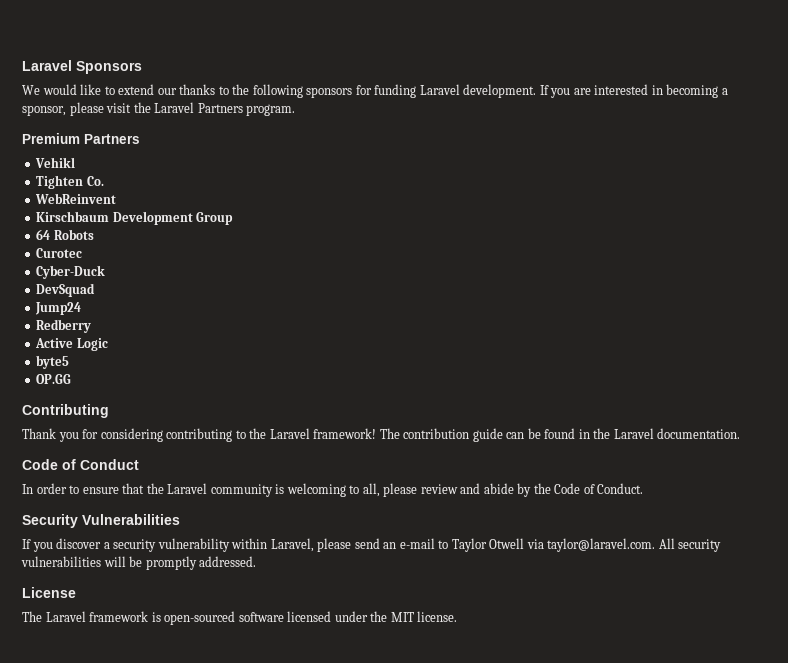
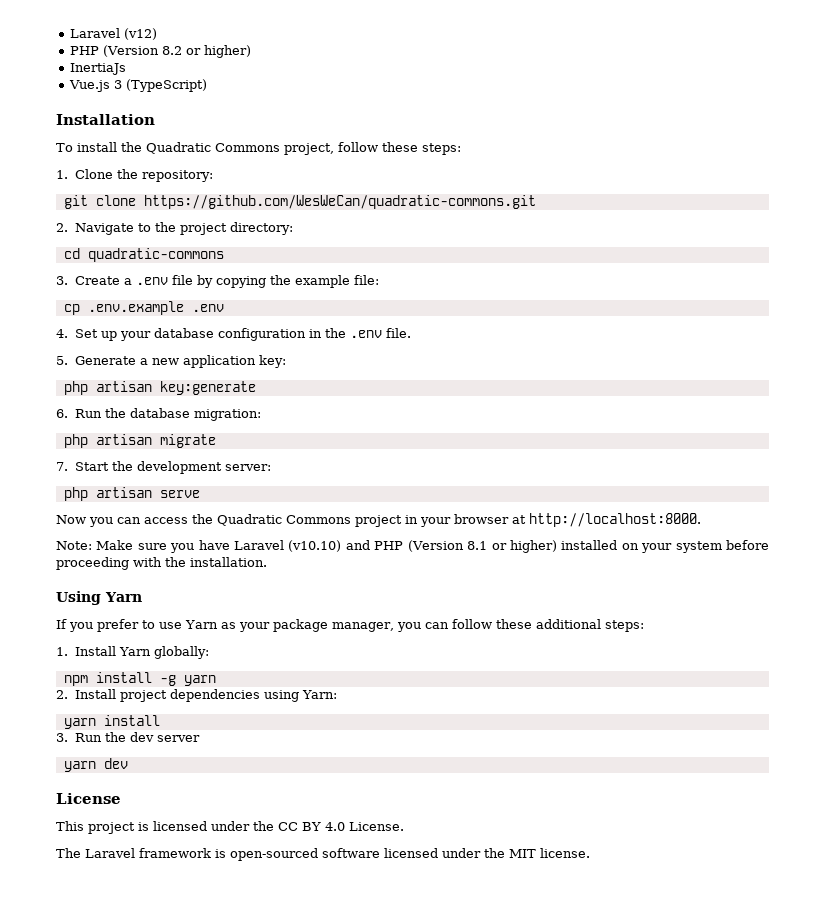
- Laravel Sponsors
- We would like to extend our thanks to the following sponsors for funding Laravel development. If you are interested in becoming a sponsor, please visit the Laravel Partners program.
- Premium Partners
- Vehikl
- Tighten Co.
- WebReinvent
- Kirschbaum Development Group
- 64 Robots
- Curotec
- Cyber-Duck
- DevSquad
- Jump24
- Redberry
- Active Logic
- byte5
- OP.GG
- Contributing
- Thank you for considering contributing to the Laravel framework! The contribution guide can be found in the Laravel documentation.
- Code of Conduct
- In order to ensure that the Laravel community is welcoming to all, please review and abide by the Code of Conduct.
- Security Vulnerabilities
- If you discover a security vulnerability within Laravel, please send an e-mail to Taylor Otwell via taylor@laravel.com. All security vulnerabilities will be promptly addressed.
+ Laravel (v12)
+ PHP (Version 8.2 or higher)
+ InertiaJs
+ Vue.js 3 (TypeScript)
+ Installation
+ To install the Quadratic Commons project, follow these steps:
+ 1. Clone the repository:
+ git clone https://github.com/WesWeCan/quadratic-commons.git
+ 2. Navigate to the project directory:
+ cd quadratic-commons
+ 3. Create a .env file by copying the example file:
+ cp .env.example .env
+ 4. Set up your database configuration in the .env file.
+ 5. Generate a new application key:
+ php artisan key:generate
+ 6. Run the database migration:
+ php artisan migrate
+ 7. Start the development server:
+ php artisan serve
+ Now you can access the Quadratic Commons project in your browser at http://localhost:8000.
+ Note: Make sure you have Laravel (v10.10) and PHP (Version 8.1 or higher) installed on your system before proceeding with the installation.
+ Using Yarn
+ If you prefer to use Yarn as your package manager, you can follow these additional steps:
+ 1. Install Yarn globally:
+ npm install -g yarn
+ 2. Install project dependencies using Yarn:
+ yarn install
+ 3. Run the dev server
+ yarn dev
  License
+ This project is licensed under the CC BY 4.0 License.

